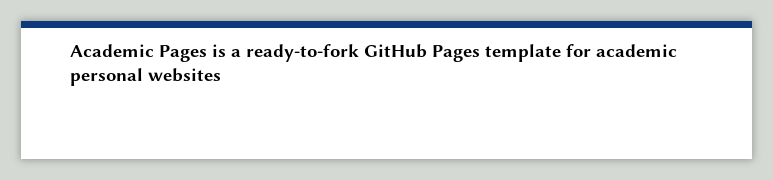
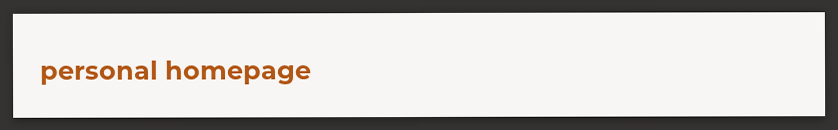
- Academic Pages is a ready-to-fork GitHub Pages template for academic personal websites
+ personal homepage

